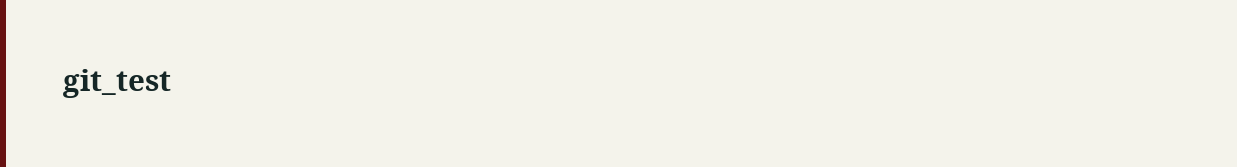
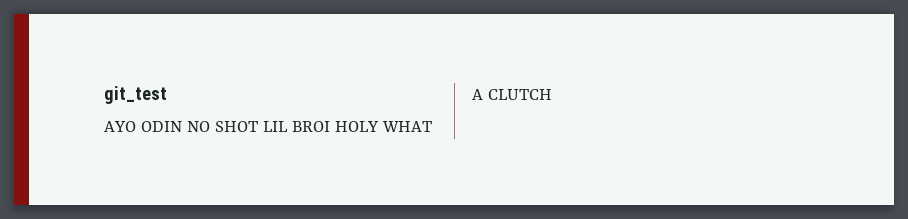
+ AYO ODIN NO SHOT LIL BROI HOLY WHAT A CLUTCH

